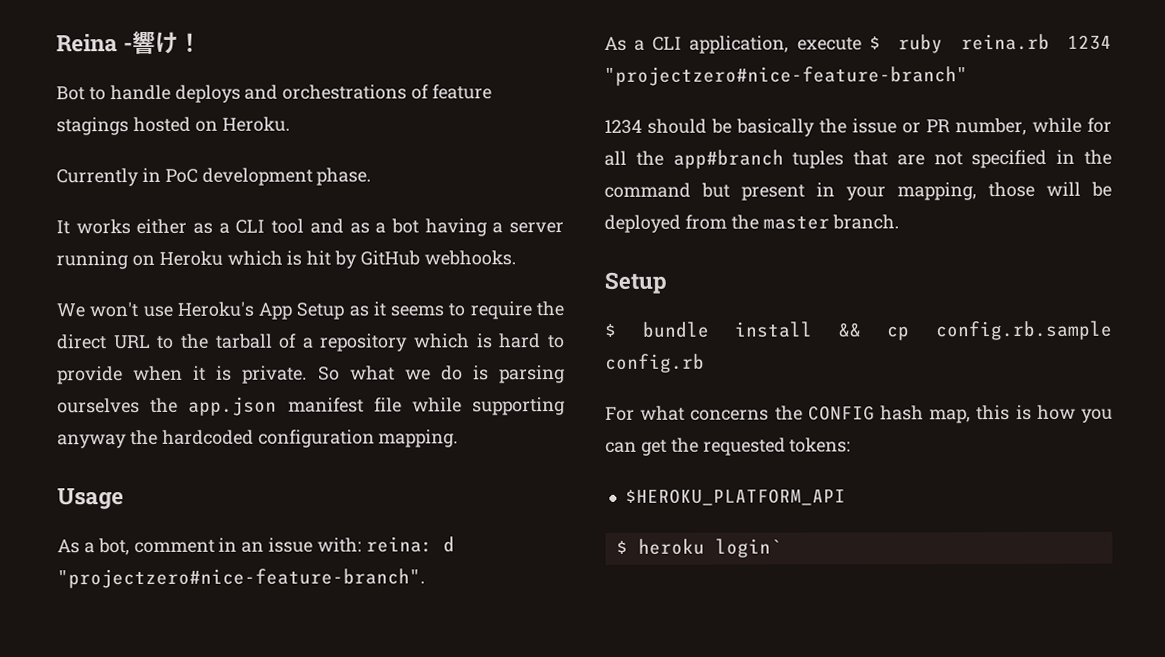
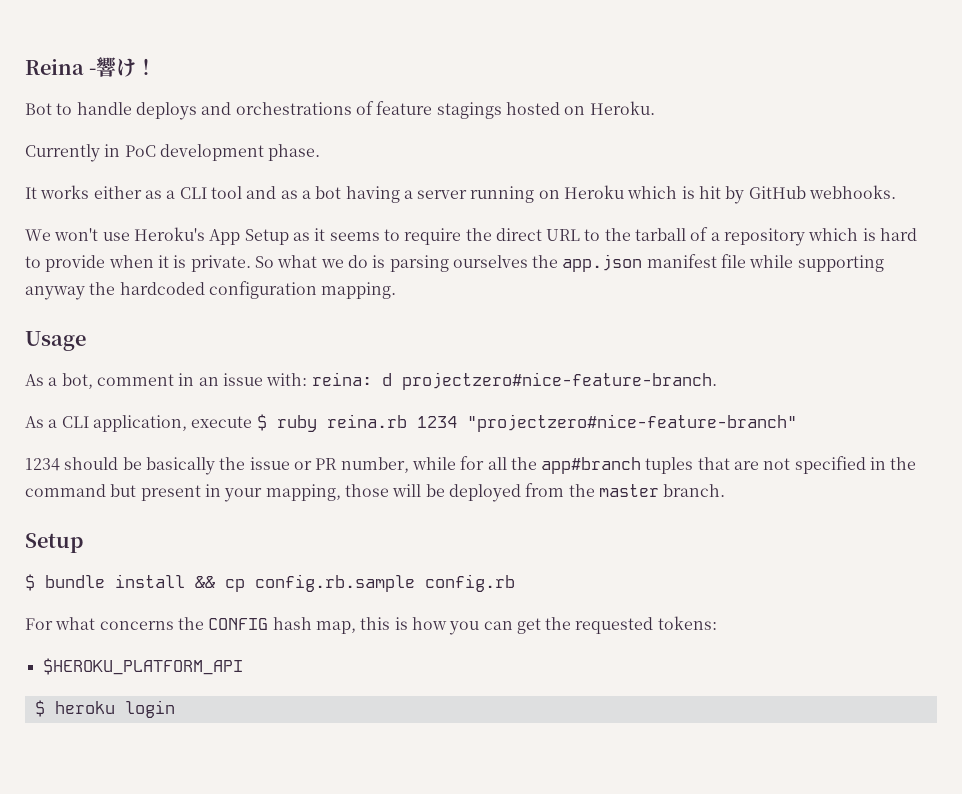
- As a bot, comment in an issue with: reina: d "projectzero#nice-feature-branch".
+ As a bot, comment in an issue with: reina: d projectzero#nice-feature-branch.
- $ heroku login`
+ $ heroku login

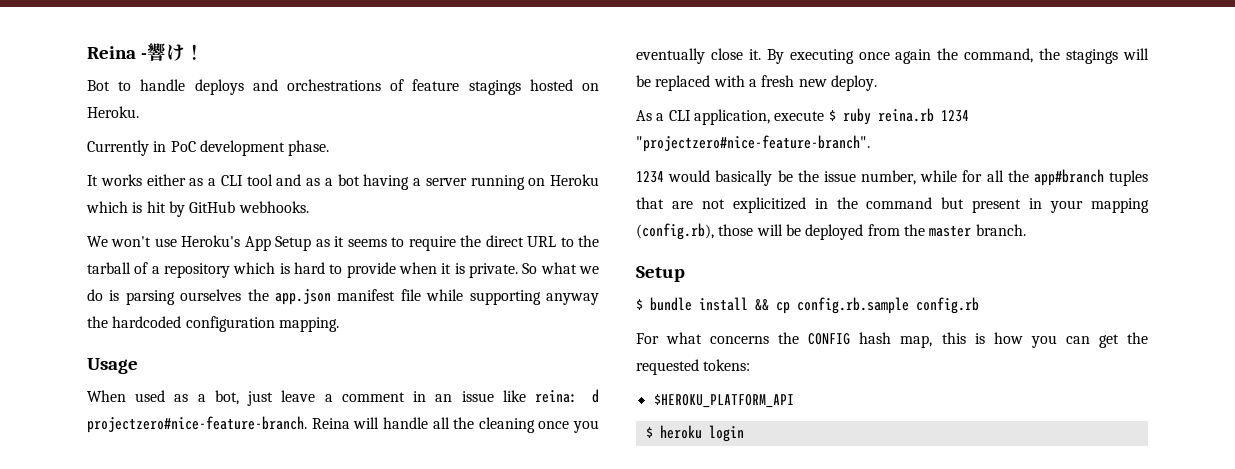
- As a bot, comment in an issue with: reina: d projectzero#nice-feature-branch.
+ When used as a bot, just leave a comment in an issue like reina: d projectzero#nice-feature-branch. Reina will handle all the cleaning once you eventually close it. By executing once again the command, the stagings will be replaced with a fresh new deploy.
- As a CLI application, execute $ ruby reina.rb 1234 "projectzero#nice-feature-branch"
- 1234 should be basically the issue or PR number, while for all the app#branch tuples that are not specified in the command but present in your mapping, those will be deployed from the master branch.
+ As a CLI application, execute $ ruby reina.rb 1234 "projectzero#nice-feature-branch".
+ 1234 would basically be the issue number, while for all the app#branch tuples that are not explicitized in the command but present in your mapping (config.rb), those will be deployed from the master branch.

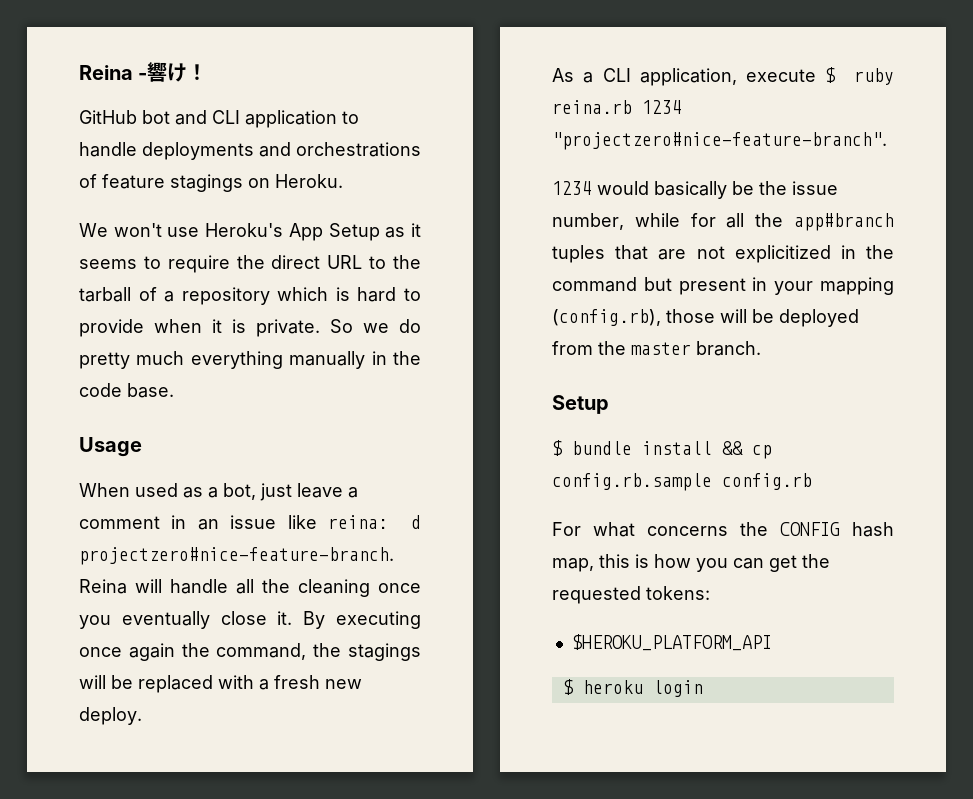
- Bot to handle deploys and orchestrations of feature stagings hosted on Heroku.
+ GitHub bot and CLI application to handle deployments and orchestrations of feature stagings on Heroku.
- Currently in PoC development phase.
- It works either as a CLI tool and as a bot having a server running on Heroku which is hit by GitHub webhooks.
- So what we do is parsing ourselves the app.json manifest file while supporting anyway the hardcoded configuration mapping.
+ So we do pretty much everything manually in the code base.

